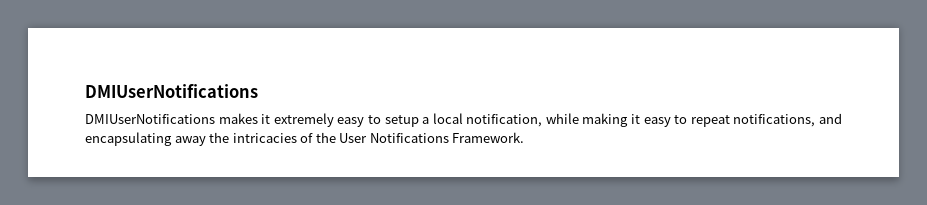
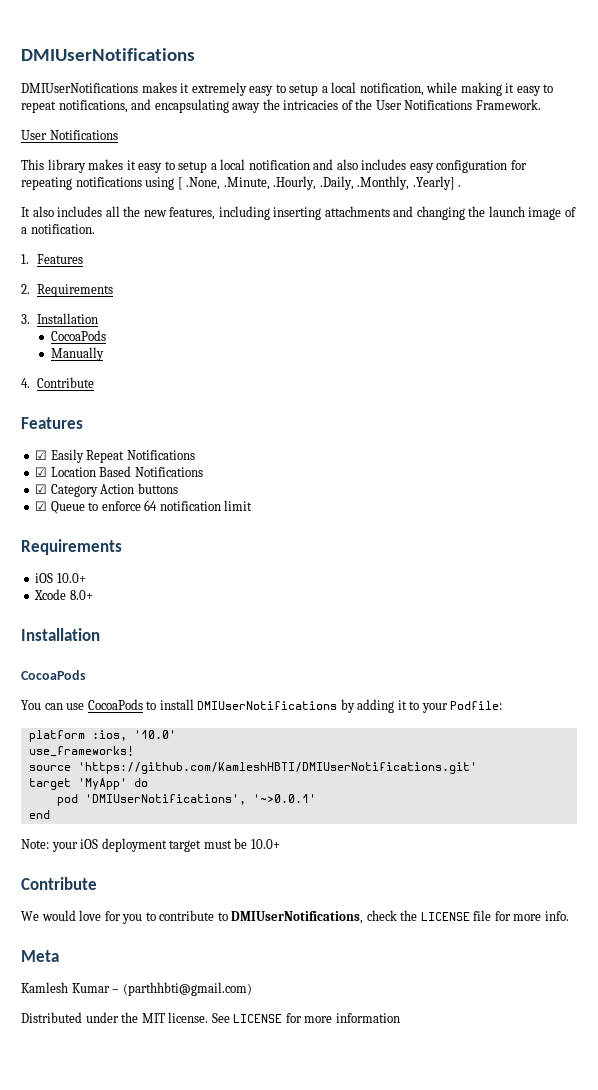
  DMIUserNotifications makes it extremely easy to setup a local notification, while making it easy to repeat notifications, and encapsulating away the intricacies of the User Notifications Framework.
+ User Notifications
+ This library makes it easy to setup a local notification and also includes easy configuration for repeating notifications using [ .None, .Minute, .Hourly, .Daily, .Monthly, .Yearly] .
+ It also includes all the new features, including inserting attachments and changing the launch image of a notification.
+ 1. Features
+ 2. Requirements
+ 3. Installation
+ CocoaPods
+ Manually
+ 4. Contribute
+ Features
+ ☑ Easily Repeat Notifications
+ ☑ Location Based Notifications
+ ☑ Category Action buttons
+ ☑ Queue to enforce 64 notification limit
+ Requirements
+ iOS 10.0+
+ Xcode 8.0+
+ Installation
+ CocoaPods
+ You can use CocoaPods to install DMIUserNotifications by adding it to your Podfile:
+ platform :ios, '10.0'
+ use_frameworks!
+ source 'https://github.com/KamleshHBTI/DMIUserNotifications.git'
+ target 'MyApp' do
+ pod 'DMIUserNotifications', '~>0.0.1'
+ end
+ Note: your iOS deployment target must be 10.0+
+ Contribute
+ We would love for you to contribute to DMIUserNotifications, check the LICENSE file for more info.
+ Meta
+ Kamlesh Kumar – (parthhbti@gmail.com)
+ Distributed under the MIT license. See LICENSE for more information

